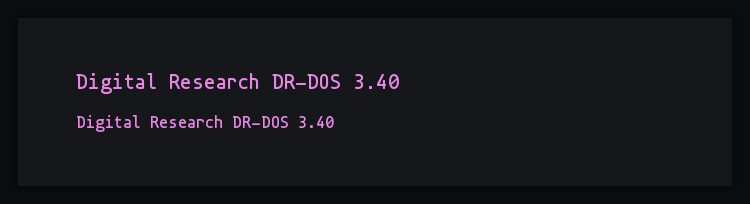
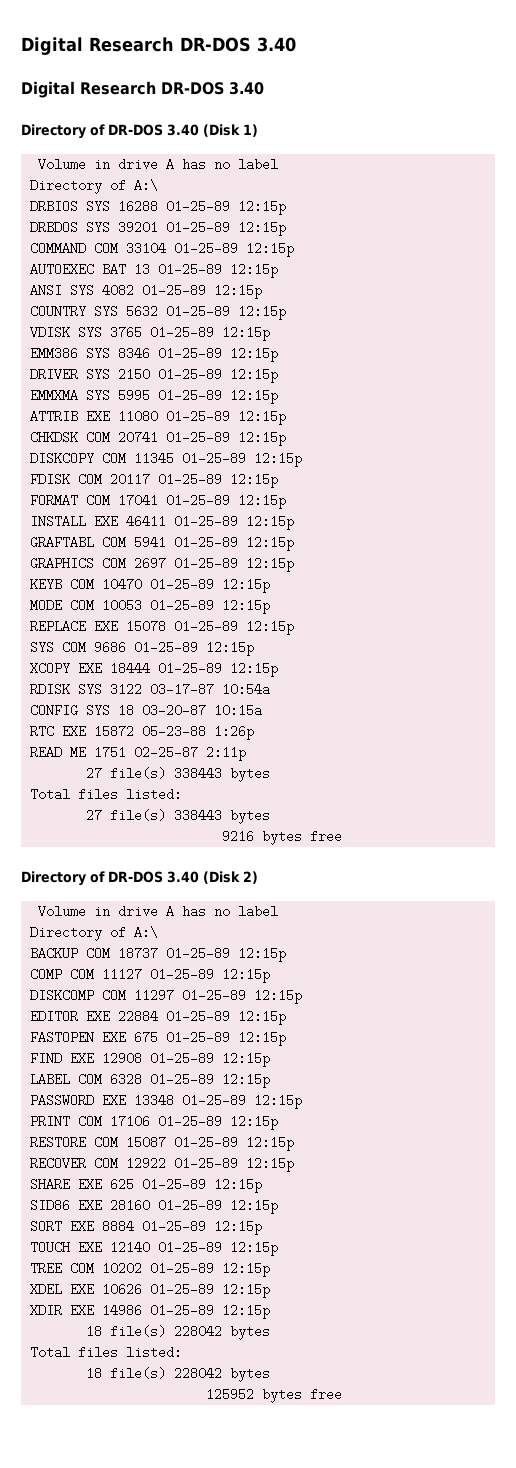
+ Directory of DR-DOS 3.40 (Disk 1)
+ Volume in drive A has no label
+ Directory of A:\
+ DRBIOS SYS 16288 01-25-89 12:15p
+ DRBDOS SYS 39201 01-25-89 12:15p
+ COMMAND COM 33104 01-25-89 12:15p
+ AUTOEXEC BAT 13 01-25-89 12:15p
+ ANSI SYS 4082 01-25-89 12:15p
+ COUNTRY SYS 5632 01-25-89 12:15p
+ VDISK SYS 3765 01-25-89 12:15p
+ EMM386 SYS 8346 01-25-89 12:15p
+ DRIVER SYS 2150 01-25-89 12:15p
+ EMMXMA SYS 5995 01-25-89 12:15p
+ ATTRIB EXE 11080 01-25-89 12:15p
+ CHKDSK COM 20741 01-25-89 12:15p
+ DISKCOPY COM 11345 01-25-89 12:15p
+ FDISK COM 20117 01-25-89 12:15p
+ FORMAT COM 17041 01-25-89 12:15p
+ INSTALL EXE 46411 01-25-89 12:15p
+ GRAFTABL COM 5941 01-25-89 12:15p
+ GRAPHICS COM 2697 01-25-89 12:15p
+ KEYB COM 10470 01-25-89 12:15p
+ MODE COM 10053 01-25-89 12:15p
+ REPLACE EXE 15078 01-25-89 12:15p
+ SYS COM 9686 01-25-89 12:15p
+ XCOPY EXE 18444 01-25-89 12:15p
+ RDISK SYS 3122 03-17-87 10:54a
+ CONFIG SYS 18 03-20-87 10:15a
+ RTC EXE 15872 05-23-88 1:26p
+ READ ME 1751 02-25-87 2:11p
+ 27 file(s) 338443 bytes
+ Total files listed:
+ 27 file(s) 338443 bytes
+ 9216 bytes free
+ Directory of DR-DOS 3.40 (Disk 2)
+ Volume in drive A has no label
+ Directory of A:\
+ BACKUP COM 18737 01-25-89 12:15p
+ COMP COM 11127 01-25-89 12:15p
+ DISKCOMP COM 11297 01-25-89 12:15p
+ EDITOR EXE 22884 01-25-89 12:15p
+ FASTOPEN EXE 675 01-25-89 12:15p
+ FIND EXE 12908 01-25-89 12:15p
+ LABEL COM 6328 01-25-89 12:15p
+ PASSWORD EXE 13348 01-25-89 12:15p
+ PRINT COM 17106 01-25-89 12:15p
+ RESTORE COM 15087 01-25-89 12:15p
+ RECOVER COM 12922 01-25-89 12:15p
+ SHARE EXE 625 01-25-89 12:15p
+ SID86 EXE 28160 01-25-89 12:15p
+ SORT EXE 8884 01-25-89 12:15p
+ TOUCH EXE 12140 01-25-89 12:15p
+ TREE COM 10202 01-25-89 12:15p
+ XDEL EXE 10626 01-25-89 12:15p
+ XDIR EXE 14986 01-25-89 12:15p
+ 18 file(s) 228042 bytes
+ Total files listed:
+ 18 file(s) 228042 bytes
+ 125952 bytes free

